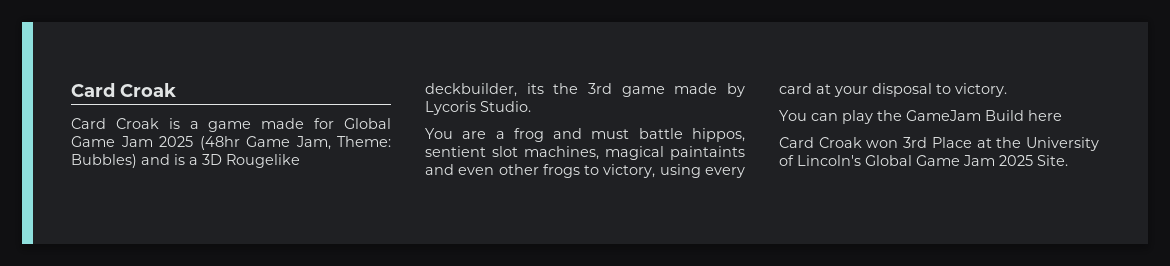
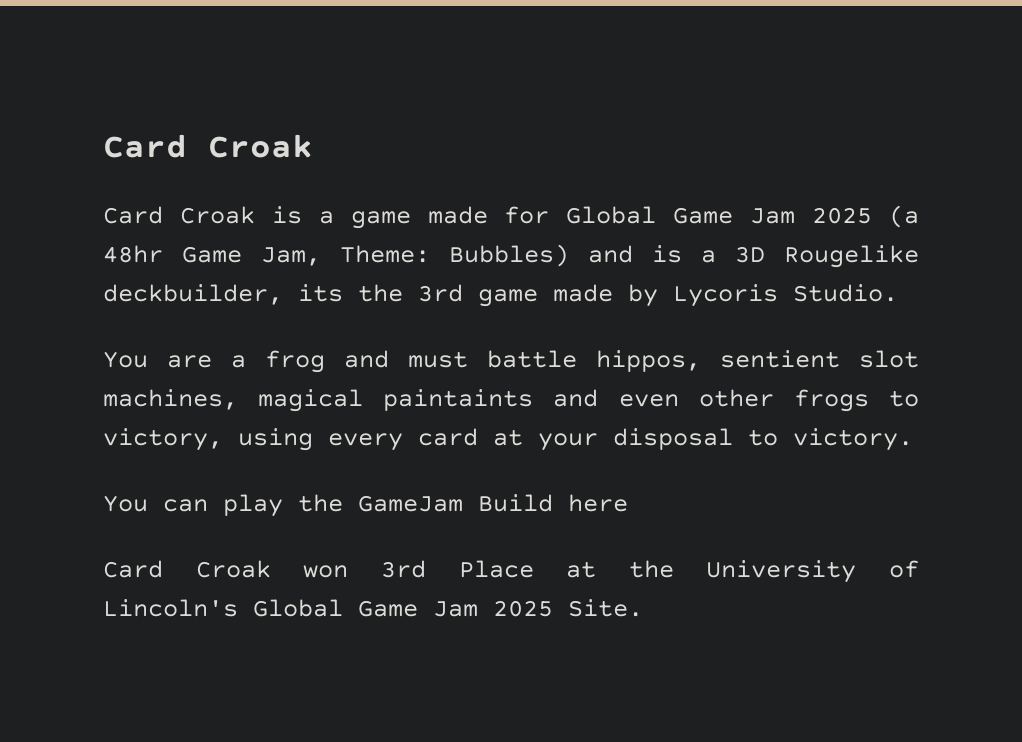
- Card Croak is a game made for Global Game Jam 2025 (48hr Game Jam, Theme: Bubbles) and is a 3D Rougelike deckbuilder, its the 3rd game made by Lycoris Studio.
+ Card Croak is a game made for Global Game Jam 2025 (a 48hr Game Jam, Theme: Bubbles) and is a 3D Rougelike deckbuilder, its the 3rd game made by Lycoris Studio.

